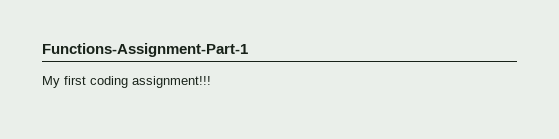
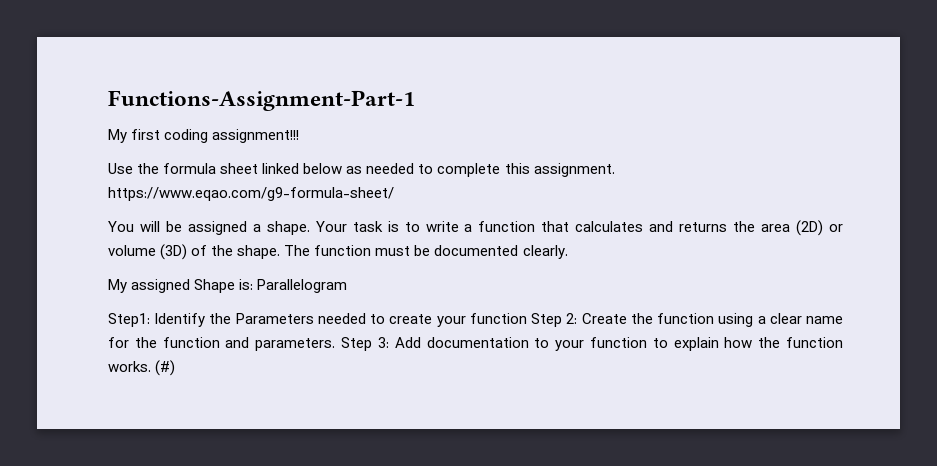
+ Use the formula sheet linked below as needed to complete this assignment. https://www.eqao.com/g9-formula-sheet/
+ You will be assigned a shape. Your task is to write a function that calculates and returns the area (2D) or volume (3D) of the shape. The function must be documented clearly.
+ My assigned Shape is: Parallelogram
+ Step1: Identify the Parameters needed to create your function Step 2: Create the function using a clear name for the function and parameters. Step 3: Add documentation to your function to explain how the function works. (#)

